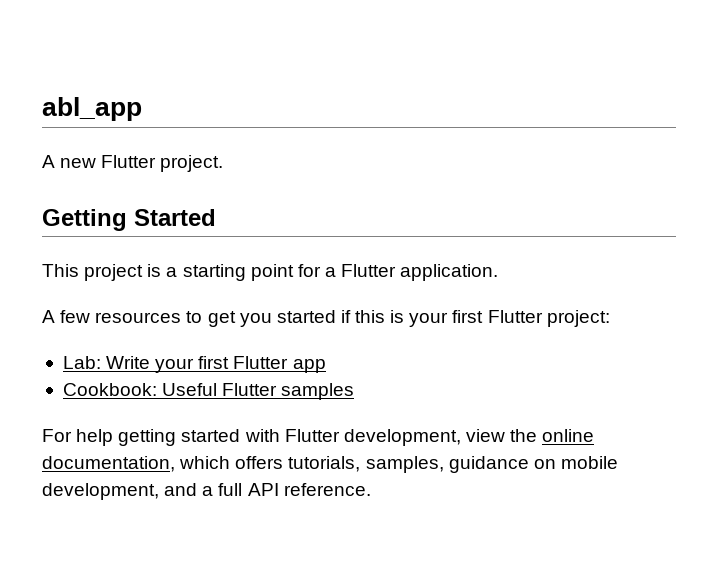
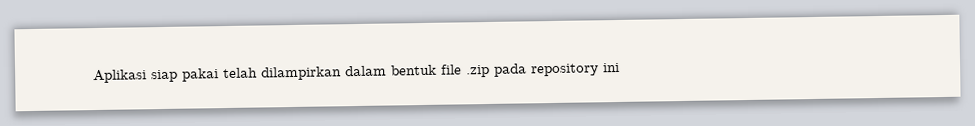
- abl_app
- A new Flutter project.
- Getting Started
- This project is a starting point for a Flutter application.
- A few resources to get you started if this is your first Flutter project:
- Lab: Write your first Flutter app
- Cookbook: Useful Flutter samples
- For help getting started with Flutter development, view the online documentation, which offers tutorials, samples, guidance on mobile development, and a full API reference.
+ Aplikasi siap pakai telah dilampirkan dalam bentuk file .zip pada repository ini

